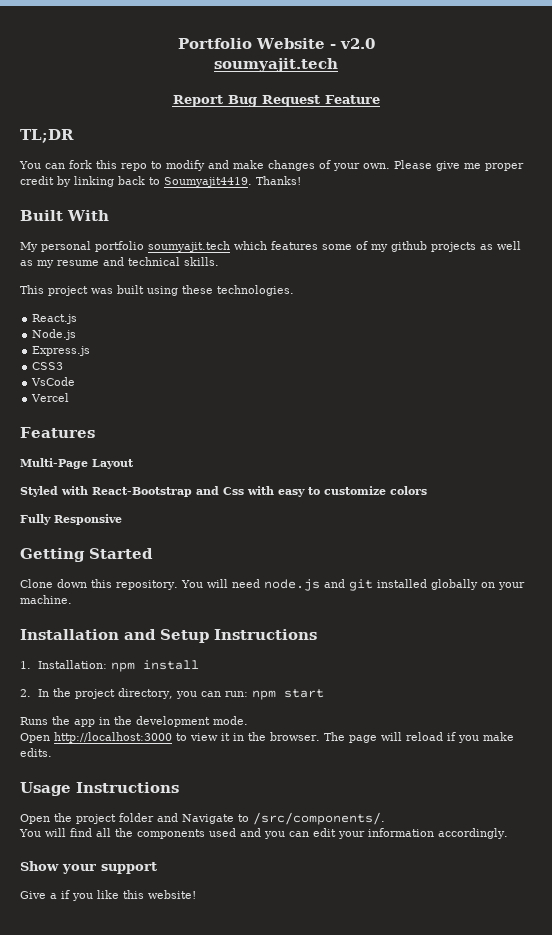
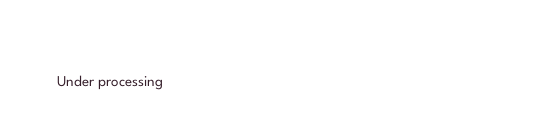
- Portfolio Website - v2.0
- soumyajit.tech
- Report Bug Request Feature
- TL;DR
- You can fork this repo to modify and make changes of your own. Please give me proper credit by linking back to Soumyajit4419. Thanks!
- Built With
- My personal portfolio soumyajit.tech which features some of my github projects as well as my resume and technical skills.
- This project was built using these technologies.
- React.js
- Node.js
- Express.js
- CSS3
- VsCode
- Vercel
- Features
- Multi-Page Layout
- Styled with React-Bootstrap and Css with easy to customize colors
- Fully Responsive
- Getting Started
- Clone down this repository. You will need node.js and git installed globally on your machine.
- Installation and Setup Instructions
- 1. Installation: npm install
- 2. In the project directory, you can run: npm start
- Runs the app in the development mode.
- Open http://localhost:3000 to view it in the browser. The page will reload if you make edits.
- Usage Instructions
- Open the project folder and Navigate to /src/components/.
- You will find all the components used and you can edit your information accordingly.
- Show your support
- Give a if you like this website!
+ Under processing

